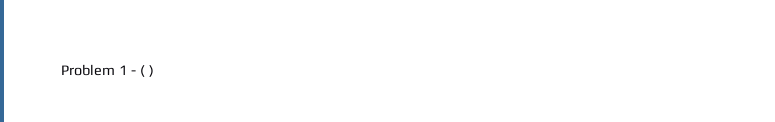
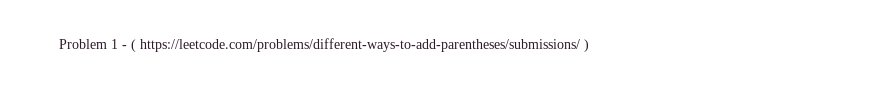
- Problem 1 - ( )
+ Problem 1 - ( https://leetcode.com/problems/different-ways-to-add-parentheses/submissions/ )

